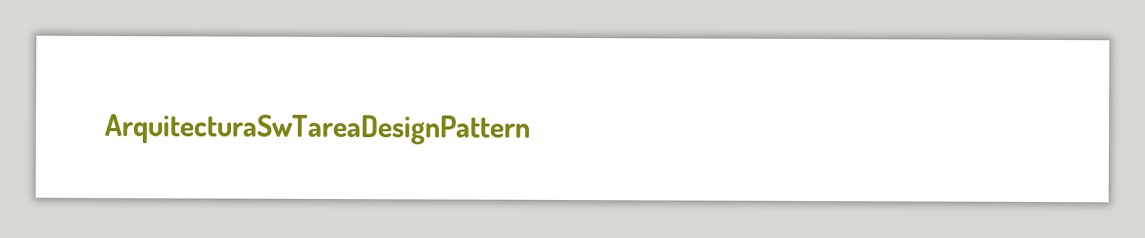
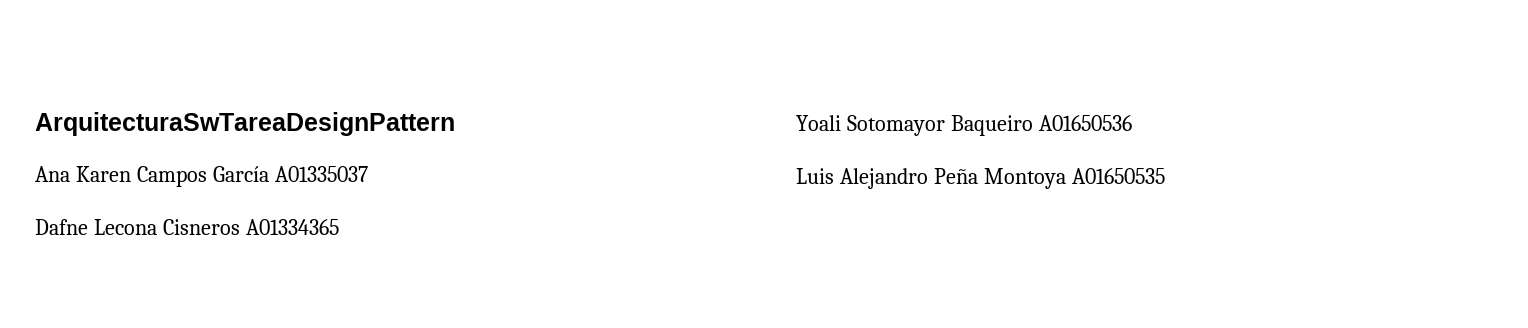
+ Ana Karen Campos García A01335037
+ Dafne Lecona Cisneros A01334365
+ Yoali Sotomayor Baqueiro A01650536
+ Luis Alejandro Peña Montoya A01650535

